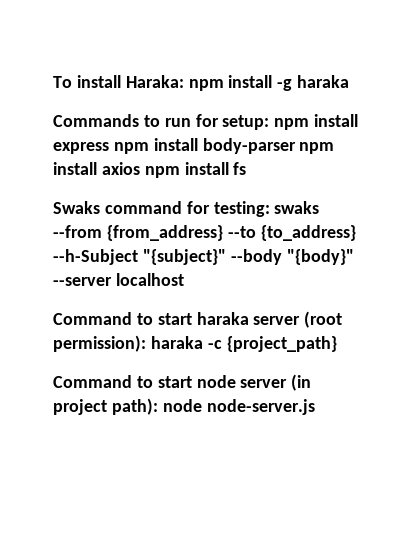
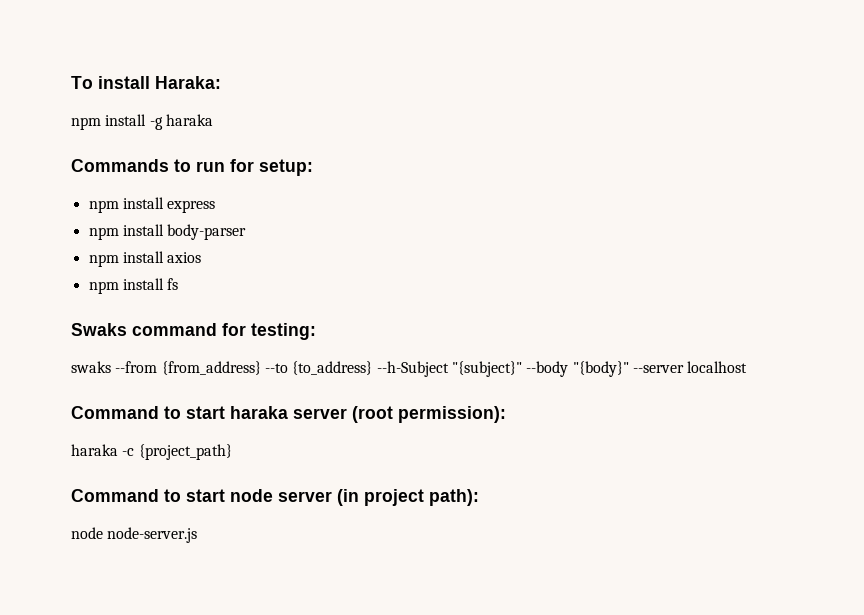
- To install Haraka: npm install -g haraka
+ To install Haraka:
+ npm install -g haraka
- Commands to run for setup: npm install express npm install body-parser npm install axios npm install fs
+ Commands to run for setup:
+ npm install express
+ npm install body-parser
+ npm install axios
+ npm install fs
- Swaks command for testing: swaks --from {from_address} --to {to_address} --h-Subject "{subject}" --body "{body}" --server localhost
+ Swaks command for testing:
+ swaks --from {from_address} --to {to_address} --h-Subject "{subject}" --body "{body}" --server localhost
- Command to start haraka server (root permission): haraka -c {project_path}
+ Command to start haraka server (root permission):
+ haraka -c {project_path}
- Command to start node server (in project path): node node-server.js
+ Command to start node server (in project path):
+ node node-server.js

